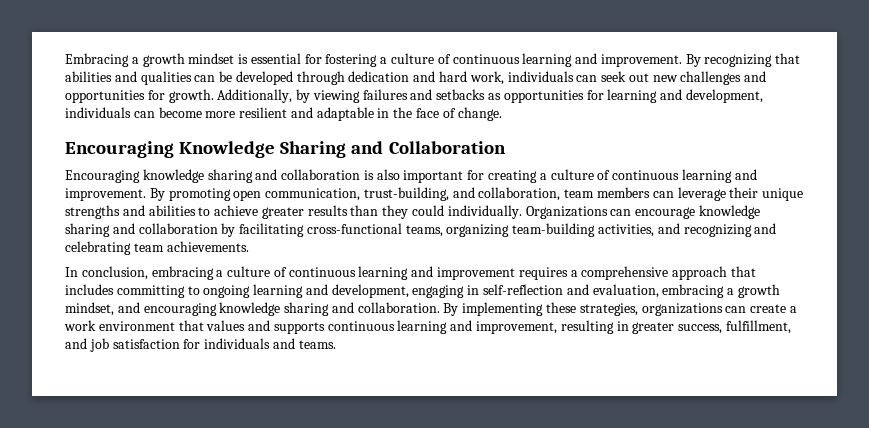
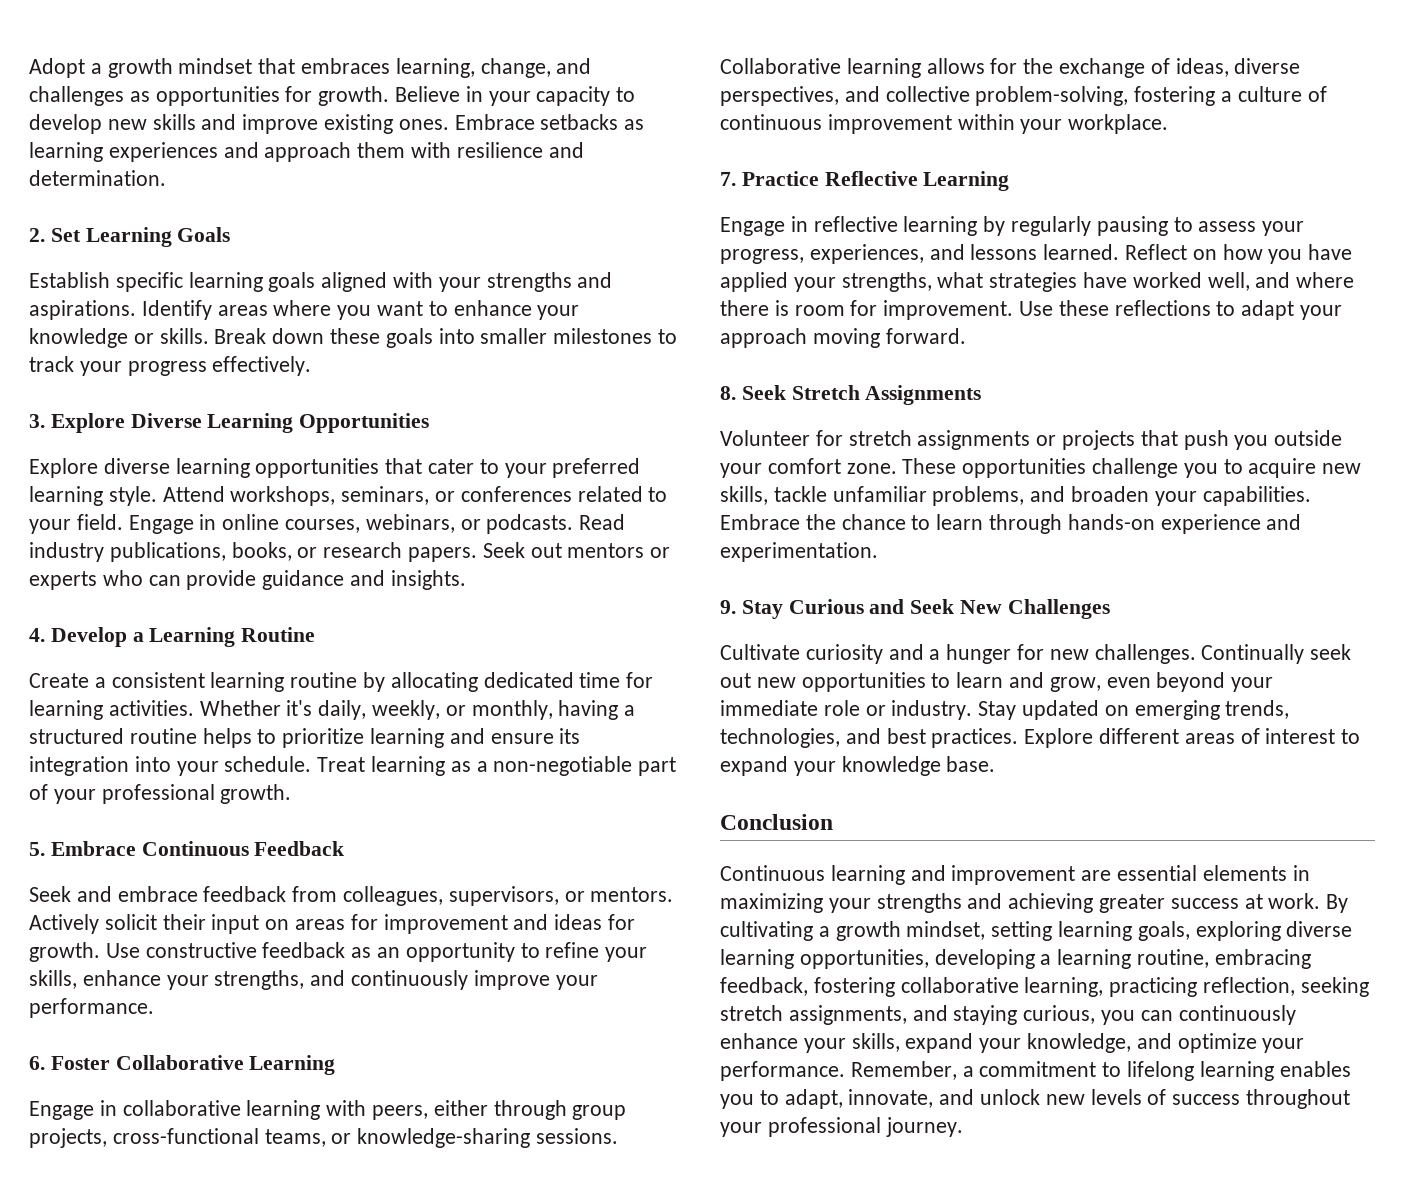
- Embracing a growth mindset is essential for fostering a culture of continuous learning and improvement. By recognizing that abilities and qualities can be developed through dedication and hard work, individuals can seek out new challenges and opportunities for growth. Additionally, by viewing failures and setbacks as opportunities for learning and development, individuals can become more resilient and adaptable in the face of change.
- Encouraging Knowledge Sharing and Collaboration
- Encouraging knowledge sharing and collaboration is also important for creating a culture of continuous learning and improvement. By promoting open communication, trust-building, and collaboration, team members can leverage their unique strengths and abilities to achieve greater results than they could individually. Organizations can encourage knowledge sharing and collaboration by facilitating cross-functional teams, organizing team-building activities, and recognizing and celebrating team achievements.
- In conclusion, embracing a culture of continuous learning and improvement requires a comprehensive approach that includes committing to ongoing learning and development, engaging in self-reflection and evaluation, embracing a growth mindset, and encouraging knowledge sharing and collaboration. By implementing these strategies, organizations can create a work environment that values and supports continuous learning and improvement, resulting in greater success, fulfillment, and job satisfaction for individuals and teams.
+ Adopt a growth mindset that embraces learning, change, and challenges as opportunities for growth. Believe in your capacity to develop new skills and improve existing ones. Embrace setbacks as learning experiences and approach them with resilience and determination.
+ 2. Set Learning Goals
+ Establish specific learning goals aligned with your strengths and aspirations. Identify areas where you want to enhance your knowledge or skills. Break down these goals into smaller milestones to track your progress effectively.
+ 3. Explore Diverse Learning Opportunities
+ Explore diverse learning opportunities that cater to your preferred learning style. Attend workshops, seminars, or conferences related to your field. Engage in online courses, webinars, or podcasts. Read industry publications, books, or research papers. Seek out mentors or experts who can provide guidance and insights.
+ 4. Develop a Learning Routine
+ Create a consistent learning routine by allocating dedicated time for learning activities. Whether it's daily, weekly, or monthly, having a structured routine helps to prioritize learning and ensure its integration into your schedule. Treat learning as a non-negotiable part of your professional growth.
+ 5. Embrace Continuous Feedback
+ Seek and embrace feedback from colleagues, supervisors, or mentors. Actively solicit their input on areas for improvement and ideas for growth. Use constructive feedback as an opportunity to refine your skills, enhance your strengths, and continuously improve your performance.
+ 6. Foster Collaborative Learning
+ Engage in collaborative learning with peers, either through group projects, cross-functional teams, or knowledge-sharing sessions. Collaborative learning allows for the exchange of ideas, diverse perspectives, and collective problem-solving, fostering a culture of continuous improvement within your workplace.
+ 7. Practice Reflective Learning
+ Engage in reflective learning by regularly pausing to assess your progress, experiences, and lessons learned. Reflect on how you have applied your strengths, what strategies have worked well, and where there is room for improvement. Use these reflections to adapt your approach moving forward.
+ 8. Seek Stretch Assignments
+ Volunteer for stretch assignments or projects that push you outside your comfort zone. These opportunities challenge you to acquire new skills, tackle unfamiliar problems, and broaden your capabilities. Embrace the chance to learn through hands-on experience and experimentation.
+ 9. Stay Curious and Seek New Challenges
+ Cultivate curiosity and a hunger for new challenges. Continually seek out new opportunities to learn and grow, even beyond your immediate role or industry. Stay updated on emerging trends, technologies, and best practices. Explore different areas of interest to expand your knowledge base.
+ Conclusion
+ Continuous learning and improvement are essential elements in maximizing your strengths and achieving greater success at work. By cultivating a growth mindset, setting learning goals, exploring diverse learning opportunities, developing a learning routine, embracing feedback, fostering collaborative learning, practicing reflection, seeking stretch assignments, and staying curious, you can continuously enhance your skills, expand your knowledge, and optimize your performance. Remember, a commitment to lifelong learning enables you to adapt, innovate, and unlock new levels of success throughout your professional journey.

